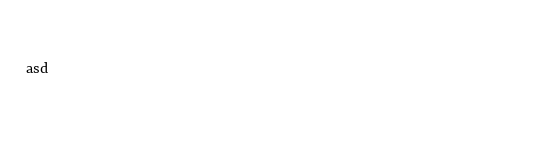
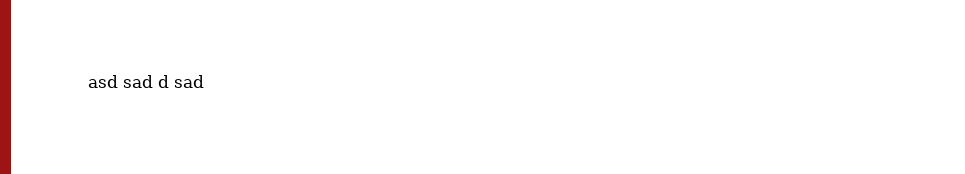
- asd
+ asd sad d sad

